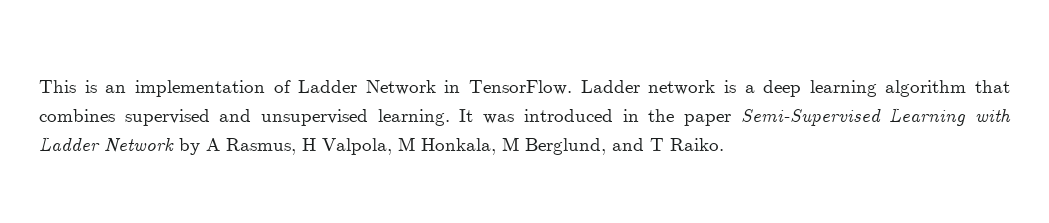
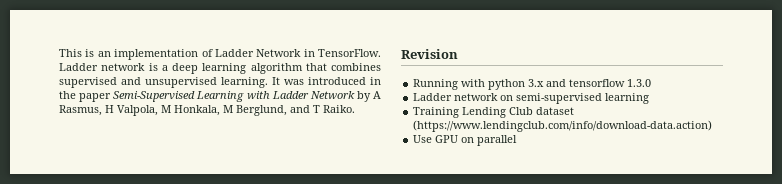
+ Revision
+ Running with python 3.x and tensorflow 1.3.0
+ Ladder network on semi-supervised learning
+ Training Lending Club dataset (https://www.lendingclub.com/info/download-data.action)
+ Use GPU on parallel

